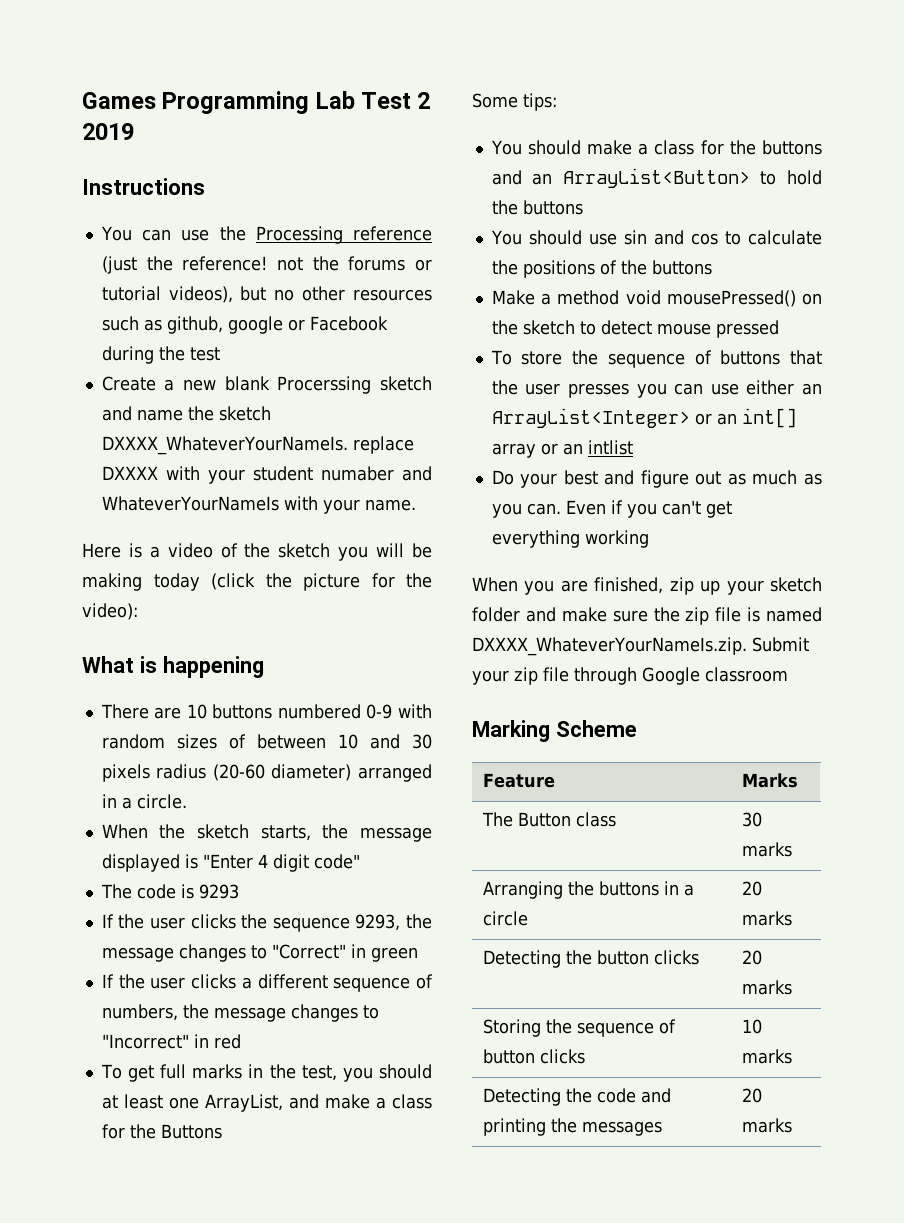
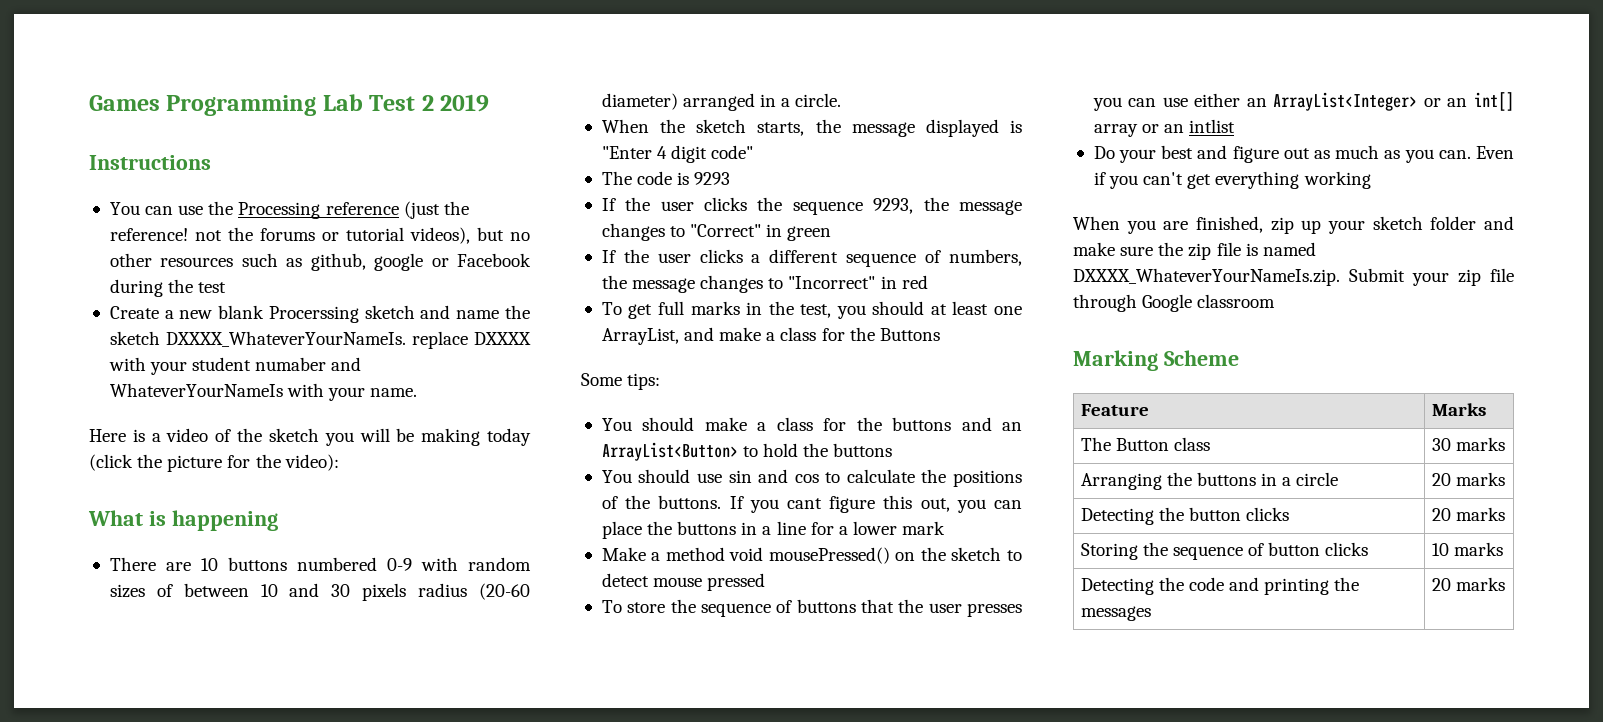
- You should use sin and cos to calculate the positions of the buttons
+ You should use sin and cos to calculate the positions of the buttons. If you cant figure this out, you can place the buttons in a line for a lower mark

